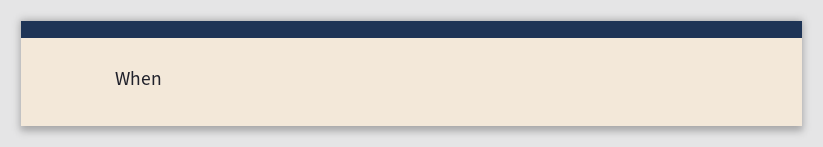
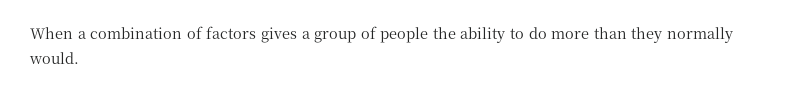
- When
+ When a combination of factors gives a group of people the ability to do more than they normally would.

